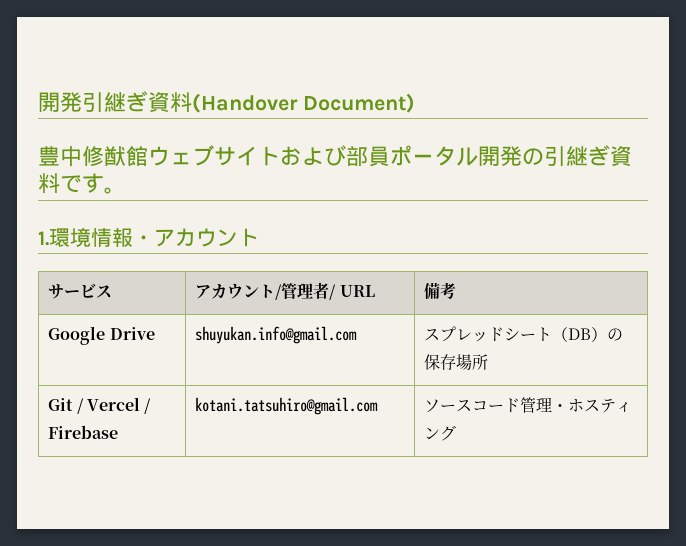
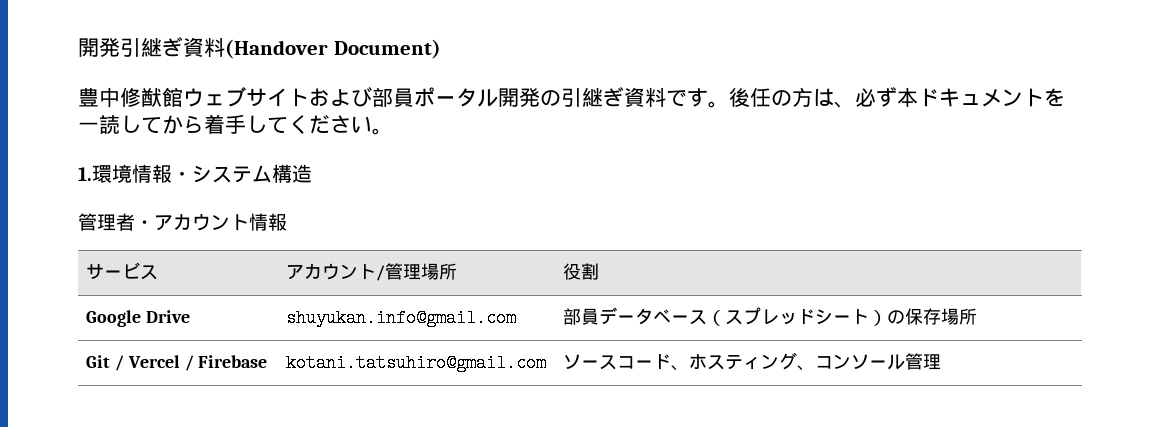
+ 後任の方は、必ず本ドキュメントを一読してから着手してください。
- 1.環境情報・アカウント
+ 1.環境情報・システム構造
+ 管理者・アカウント情報
- サービス | アカウント/管理者/ URL | 備考
+ サービス | アカウント/管理場所 | 役割
- Google Drive | shuyukan.info@gmail.com | スプレッドシート（DB）の保存場所
+ Google Drive | shuyukan.info@gmail.com | 部員データベース（スプレッドシート）の保存場所
- Git / Vercel / Firebase | kotani.tatsuhiro@gmail.com | ソースコード管理・ホスティング
+ Git / Vercel / Firebase | kotani.tatsuhiro@gmail.com | ソースコード、ホスティング、コンソール管理

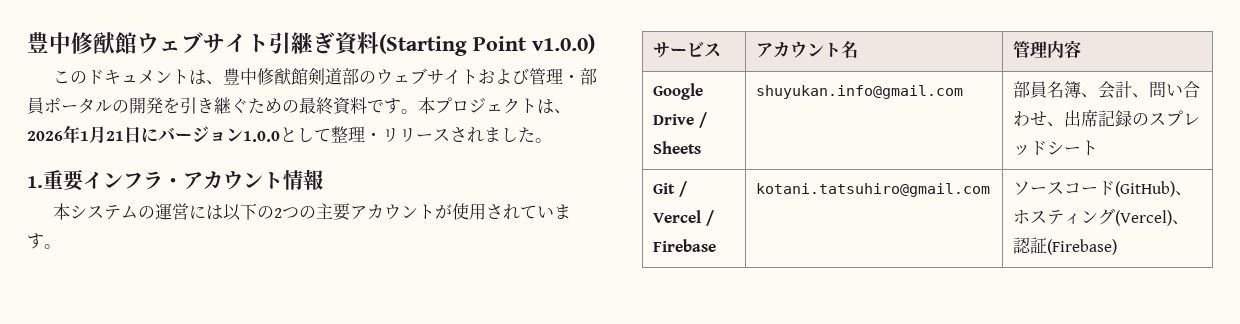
- 開発引継ぎ資料(Handover Document)
- 豊中修猷館ウェブサイトおよび部員ポータル開発の引継ぎ資料です。後任の方は、必ず本ドキュメントを一読してから着手してください。
- 1.環境情報・システム構造
- 管理者・アカウント情報
+ 豊中修猷館ウェブサイト引継ぎ資料(Starting Point v1.0.0)
+ このドキュメントは、豊中修猷館剣道部のウェブサイトおよび管理・部員ポータルの開発を引き継ぐための最終資料です。本プロジェクトは、2026年1月21日にバージョン1.0.0として整理・リリースされました。
+ 1.重要インフラ・アカウント情報
+ 本システムの運営には以下の2つの主要アカウントが使用されています。
- サービス | アカウント/管理場所 | 役割
+ サービス | アカウント名 | 管理内容
- Google Drive | shuyukan.info@gmail.com | 部員データベース（スプレッドシート）の保存場所
+ Google Drive / Sheets | shuyukan.info@gmail.com | 部員名簿、会計、問い合わせ、出席記録のスプレッドシート
- Git / Vercel / Firebase | kotani.tatsuhiro@gmail.com | ソースコード、ホスティング、コンソール管理
+ Git / Vercel / Firebase | kotani.tatsuhiro@gmail.com | ソースコード(GitHub)、ホスティング(Vercel)、認証(Firebase)

